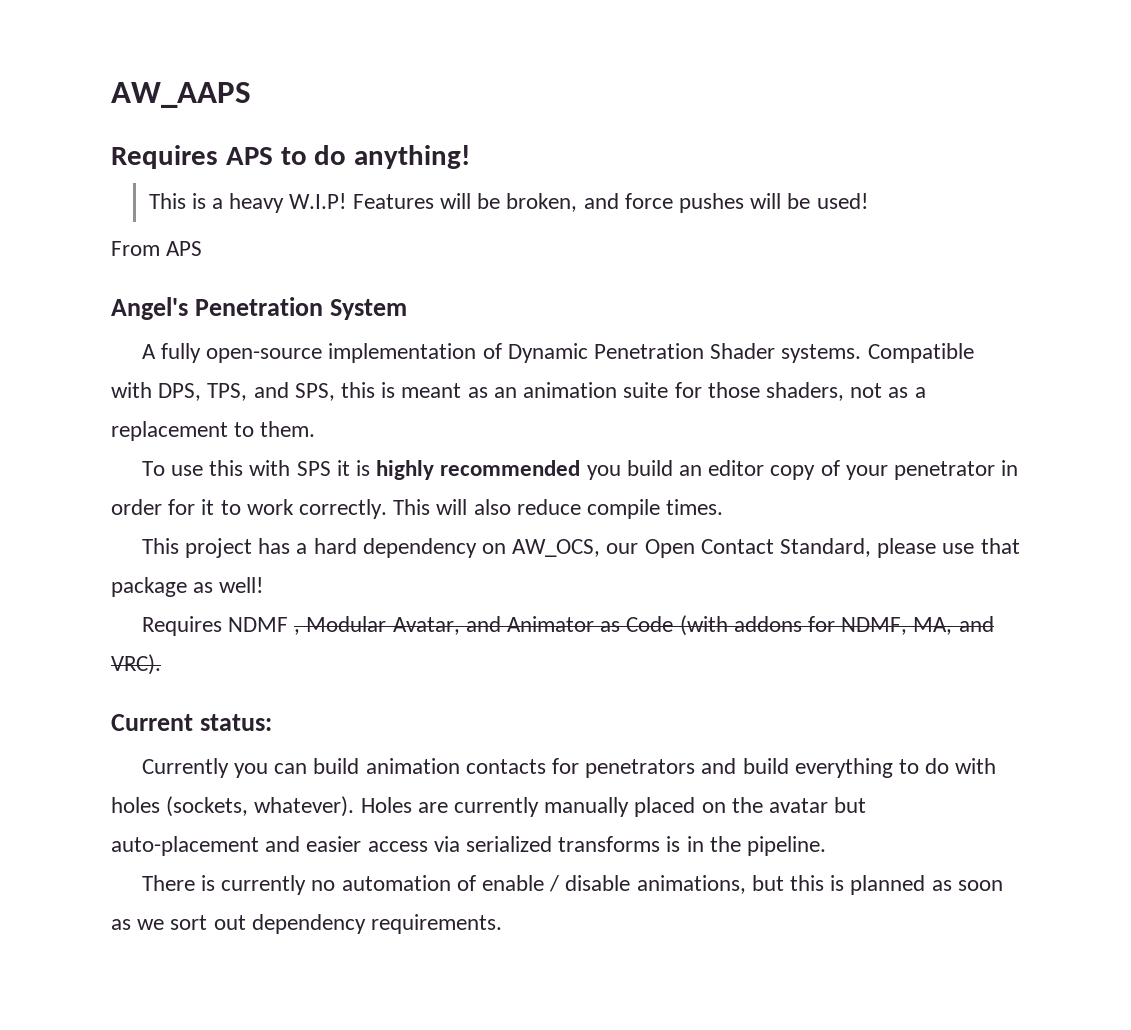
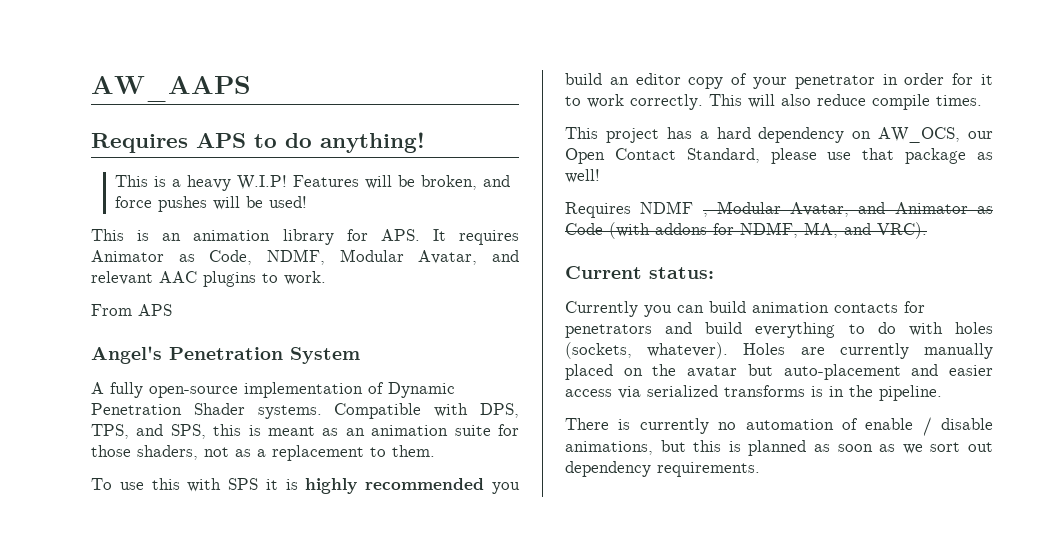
+ This is an animation library for APS. It requires Animator as Code, NDMF, Modular Avatar, and relevant AAC plugins to work.

